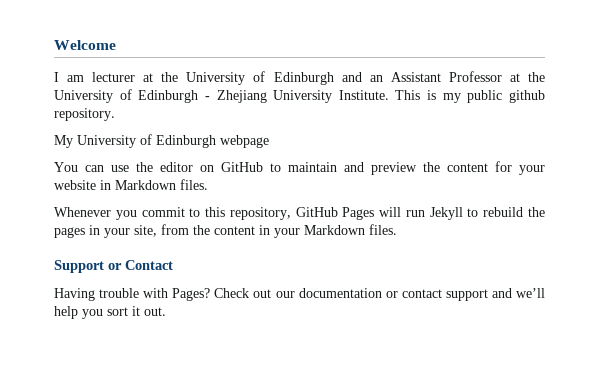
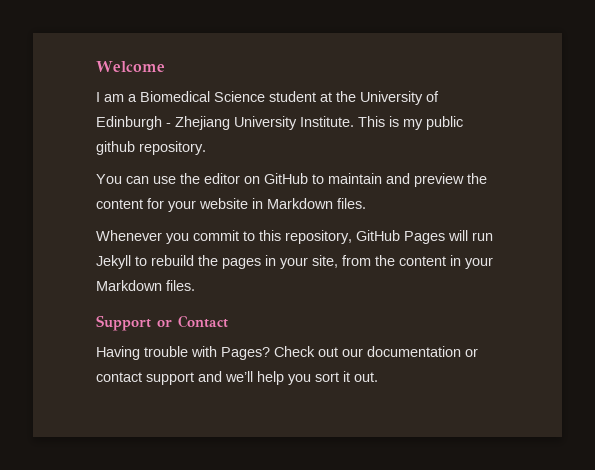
- I am lecturer at the University of Edinburgh and an Assistant Professor at the University of Edinburgh - Zhejiang University Institute.
+ I am a Biomedical Science student at the University of Edinburgh - Zhejiang University Institute.
- My University of Edinburgh webpage

